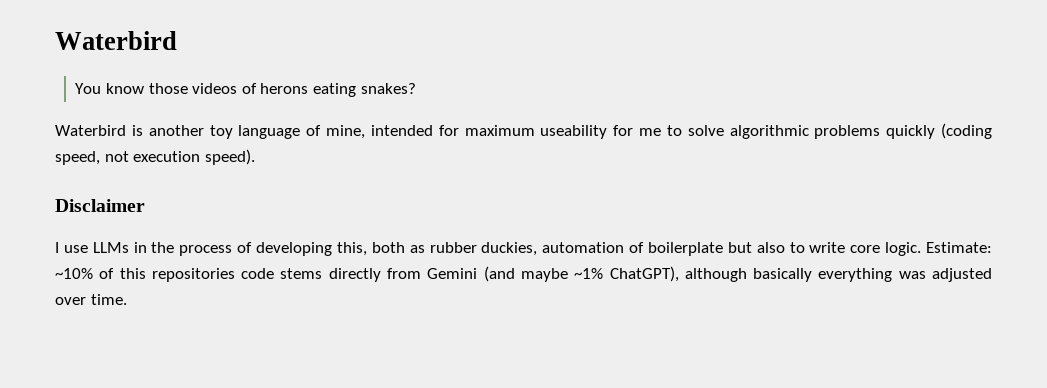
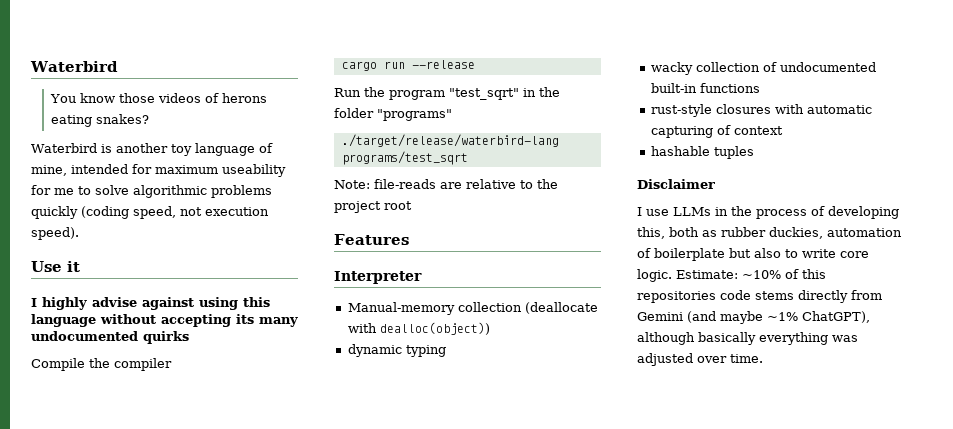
+ Use it
+ I highly advise against using this language without accepting its many undocumented quirks
+ Compile the compiler
+ cargo run --release
+ Run the program "test_sqrt" in the folder "programs"
+ ./target/release/waterbird-lang programs/test_sqrt
+ Note: file-reads are relative to the project root
+ Features
+ Interpreter
+ Manual-memory collection (deallocate with dealloc(object))
+ dynamic typing
+ wacky collection of undocumented built-in functions
+ rust-style closures with automatic capturing of context
+ hashable tuples

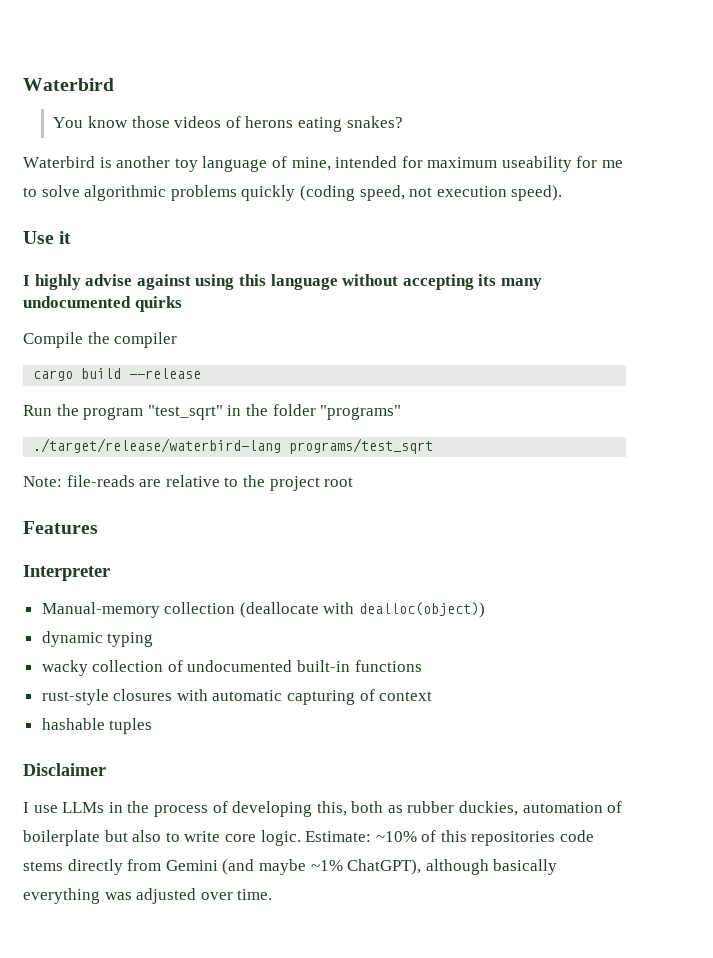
- cargo run --release
+ cargo build --release

